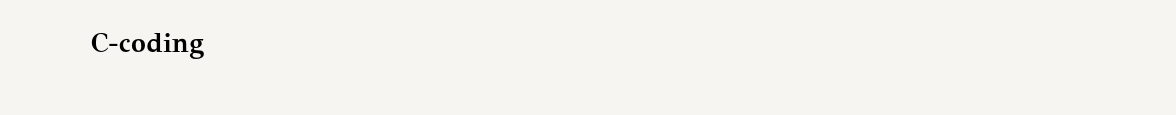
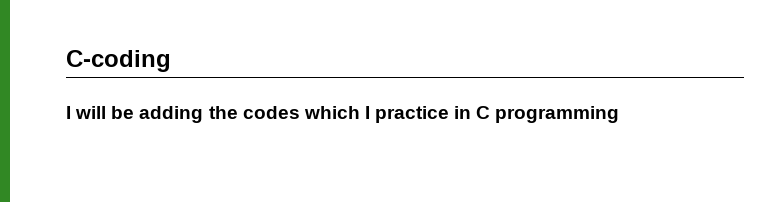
+ I will be adding the codes which I practice in C programming

